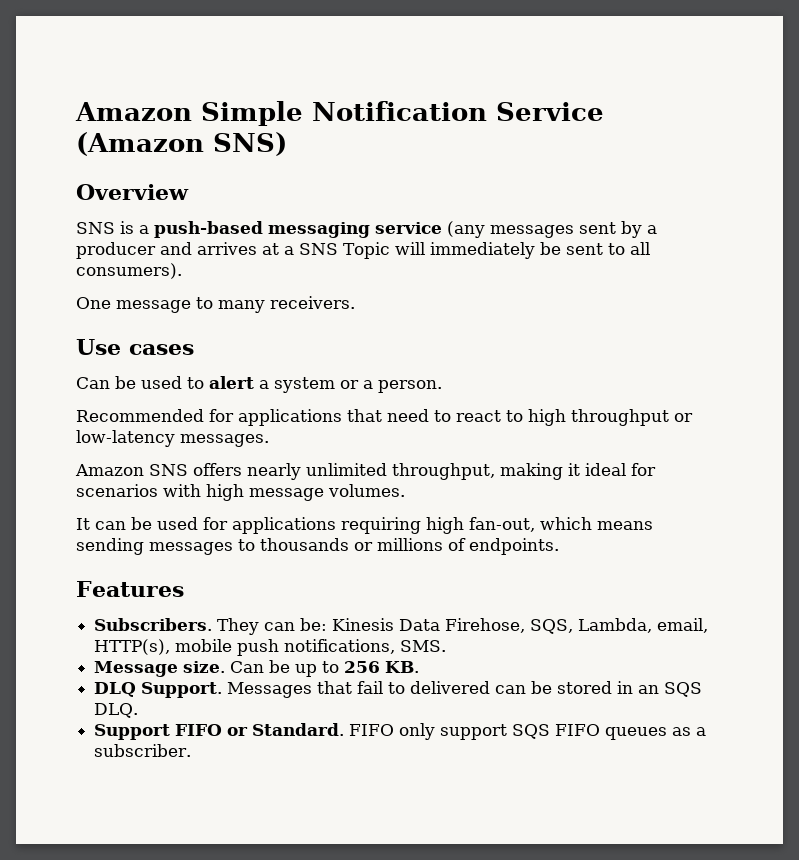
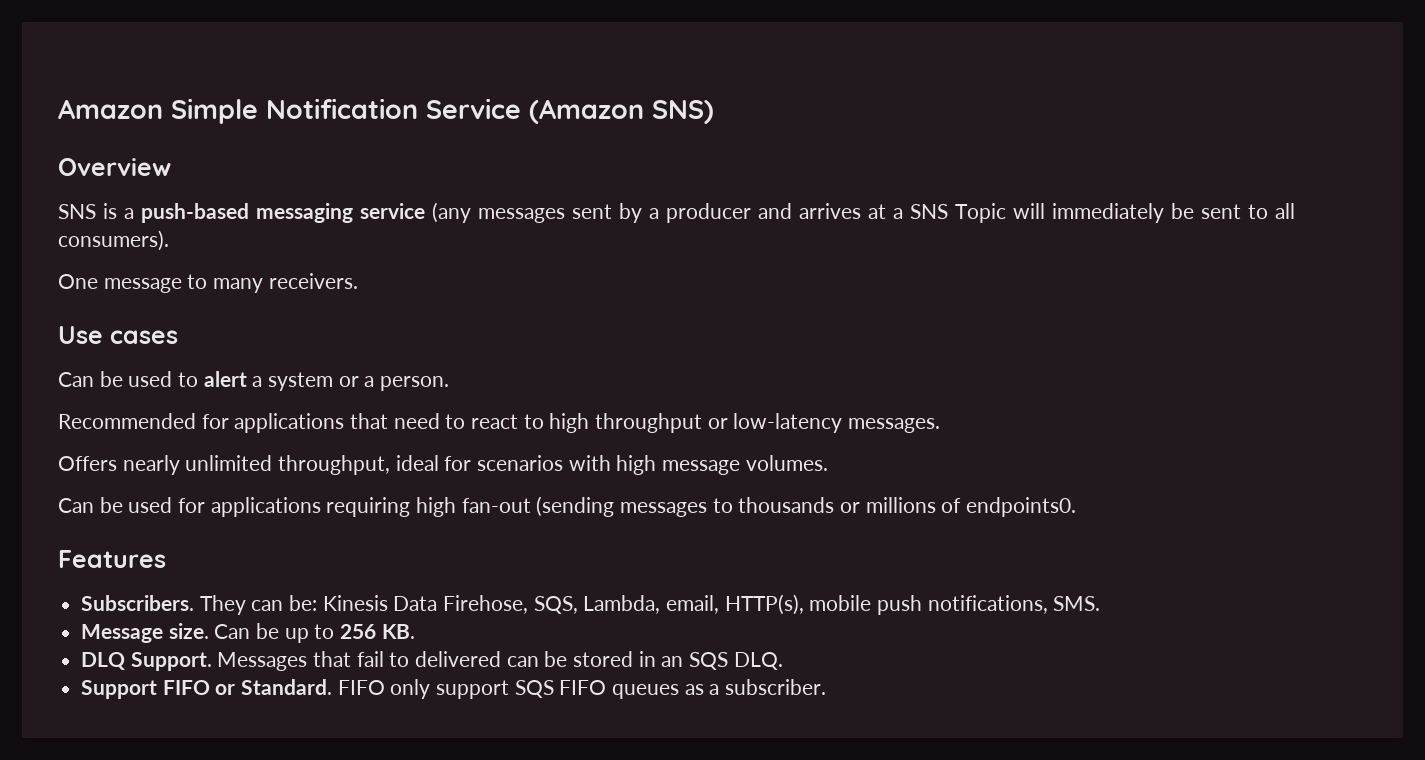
- Amazon SNS offers nearly unlimited throughput, making it ideal for scenarios with high message volumes.
+ Offers nearly unlimited throughput, ideal for scenarios with high message volumes.
- It can be used for applications requiring high fan-out, which means sending messages to thousands or millions of endpoints.
+ Can be used for applications requiring high fan-out (sending messages to thousands or millions of endpoints0.

